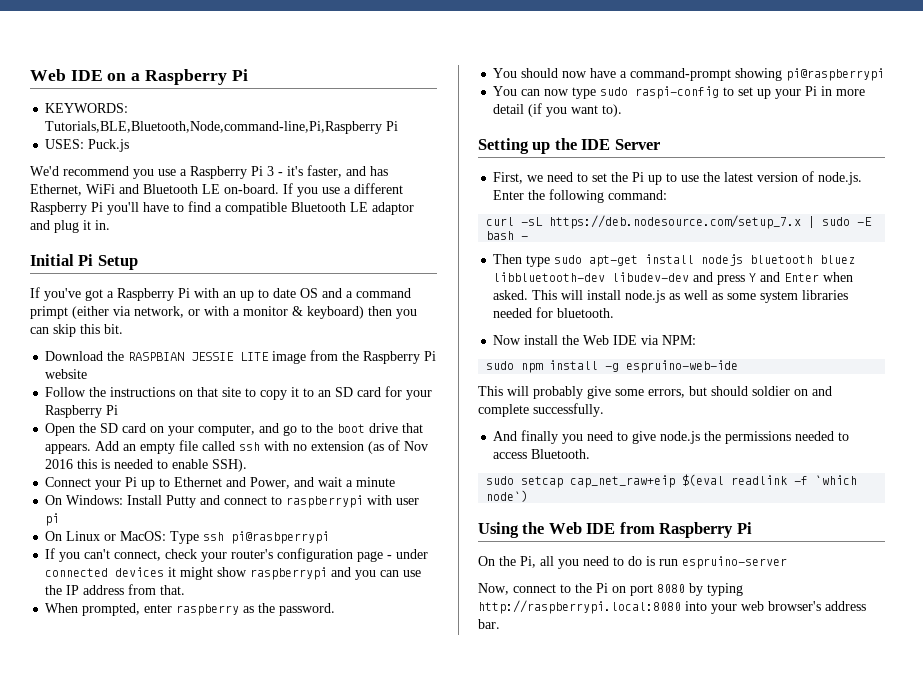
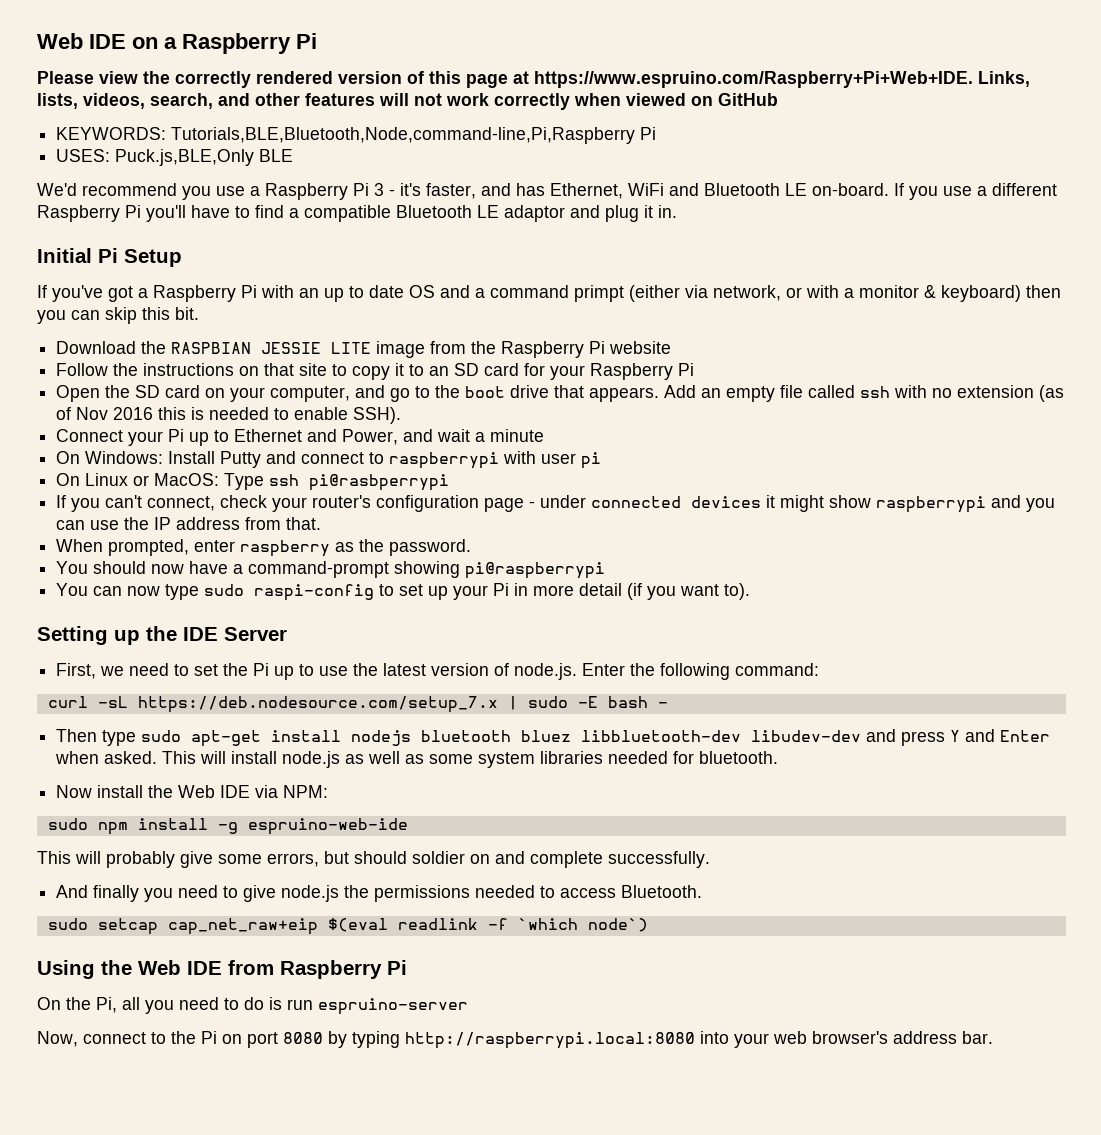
+ Please view the correctly rendered version of this page at https://www.espruino.com/Raspberry+Pi+Web+IDE. Links, lists, videos, search, and other features will not work correctly when viewed on GitHub
- USES: Puck.js
+ USES: Puck.js,BLE,Only BLE

